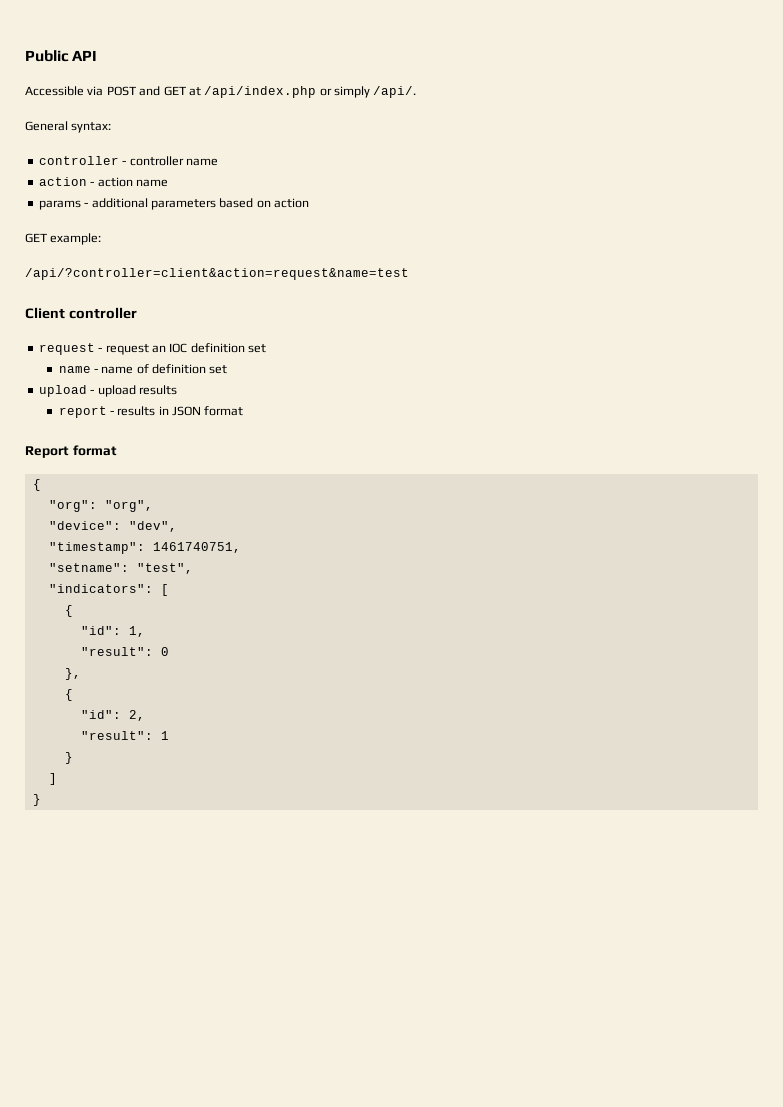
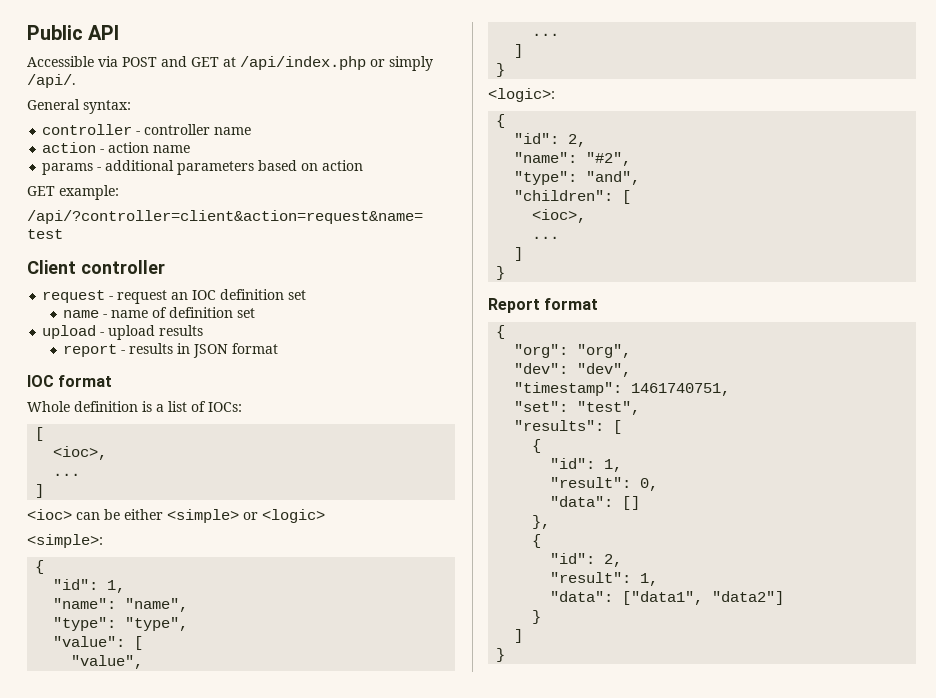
+ IOC format
+ Whole definition is a list of IOCs:
+ [
+ <ioc>,
+ ...
+ ]
+ <ioc> can be either <simple> or <logic>
+ <simple>:
+ {
+ "id": 1,
+ "name": "name",
+ "type": "type",
+ "value": [
+ "value",
+ ...
+ ]
+ }
+ <logic>:
+ {
+ "id": 2,
+ "name": "#2",
+ "type": "and",
+ "children": [
+ <ioc>,
+ ...
+ ]
+ }
- "device": "dev",
+ "dev": "dev",
- "setname": "test",
+ "set": "test",
- "indicators": [
+ "results": [
- "result": 0
+ "result": 0,
+ "data": []
- "result": 1
+ "result": 1,
+ "data": ["data1", "data2"]

